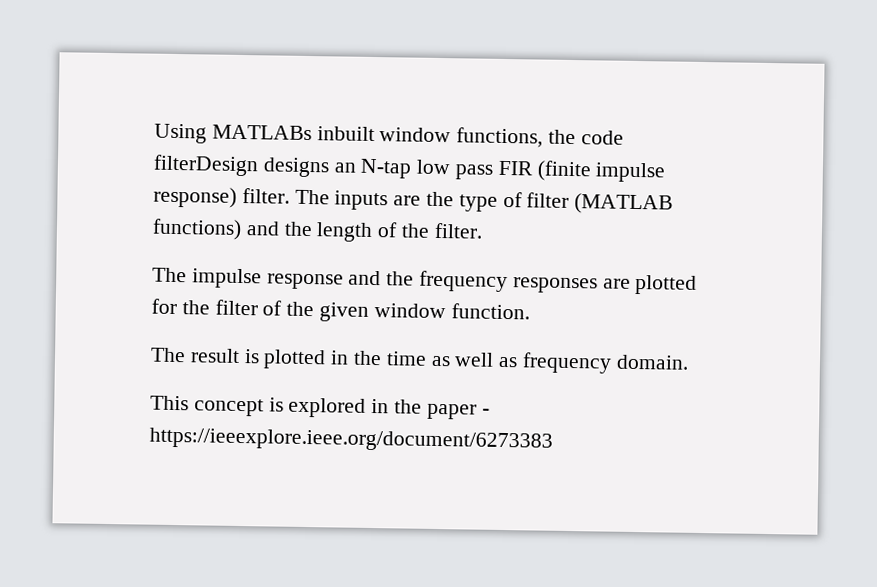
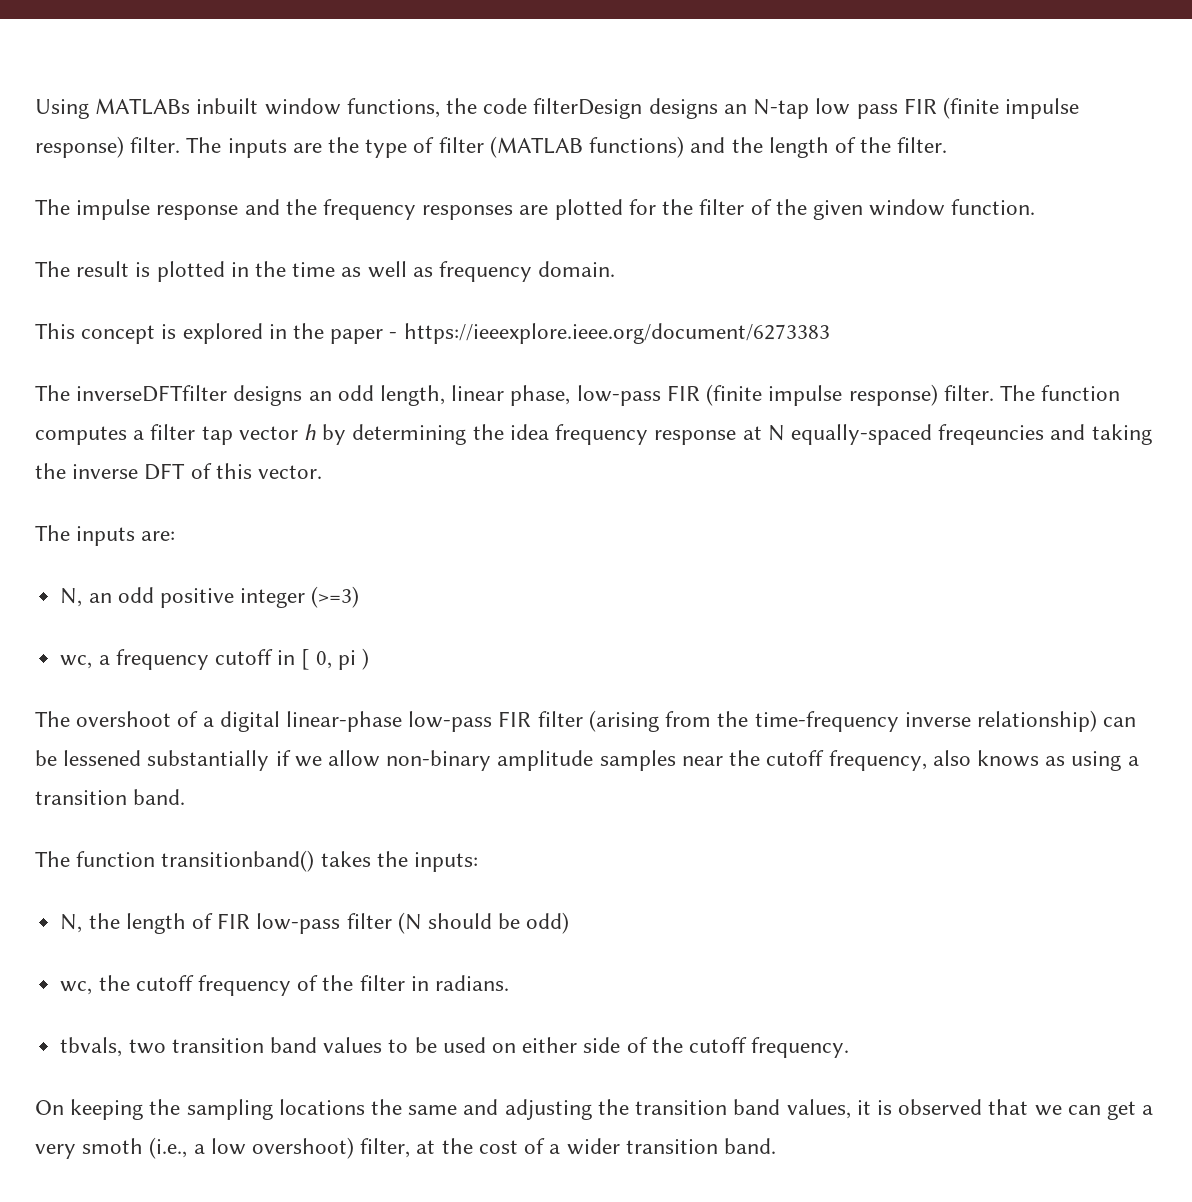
+ The inverseDFTfilter designs an odd length, linear phase, low-pass FIR (finite impulse response) filter. The function computes a filter tap vector h by determining the idea frequency response at N equally-spaced freqeuncies and taking the inverse DFT of this vector.
+ The inputs are:
+ N, an odd positive integer (>=3)
+ wc, a frequency cutoff in [ 0, pi )
+ The overshoot of a digital linear-phase low-pass FIR filter (arising from the time-frequency inverse relationship) can be lessened substantially if we allow non-binary amplitude samples near the cutoff frequency, also knows as using a transition band.
+ The function transitionband() takes the inputs:
+ N, the length of FIR low-pass filter (N should be odd)
+ wc, the cutoff frequency of the filter in radians.
+ tbvals, two transition band values to be used on either side of the cutoff frequency.
+ On keeping the sampling locations the same and adjusting the transition band values, it is observed that we can get a very smoth (i.e., a low overshoot) filter, at the cost of a wider transition band.

